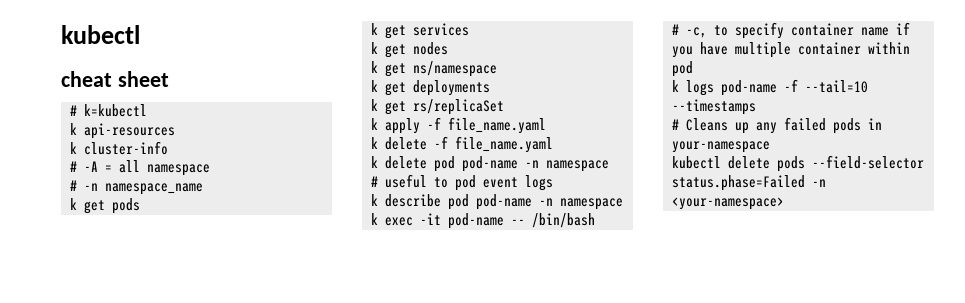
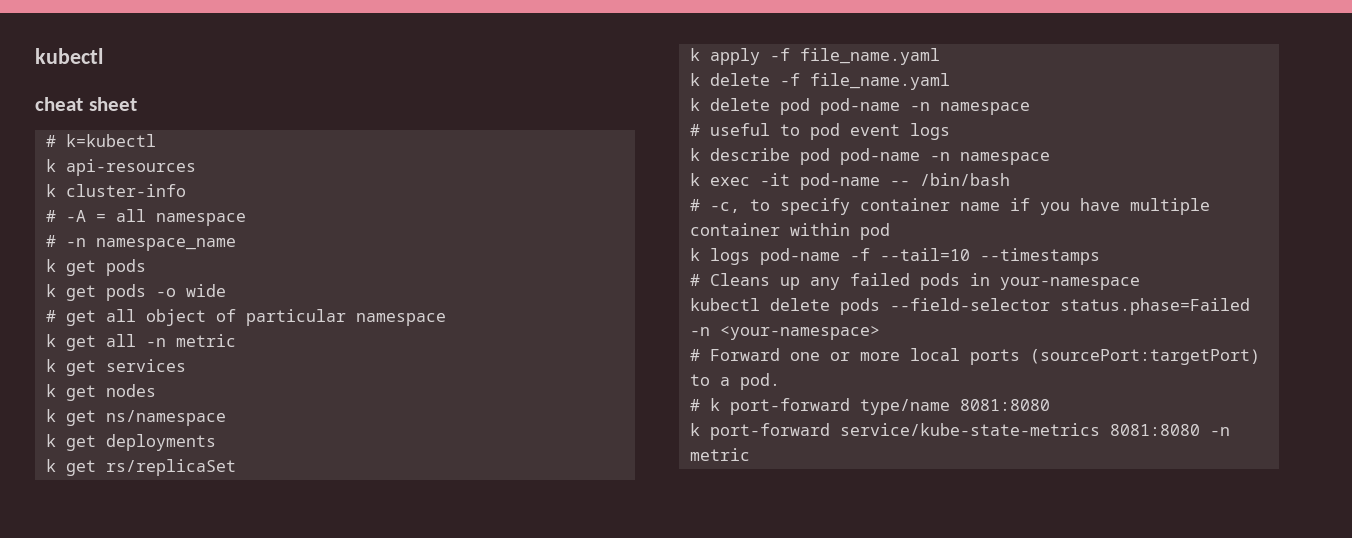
+ k get pods -o wide
+ # get all object of particular namespace
+ k get all -n metric
+ # Forward one or more local ports (sourcePort:targetPort) to a pod.
+ # k port-forward type/name 8081:8080
+ k port-forward service/kube-state-metrics 8081:8080 -n metric

